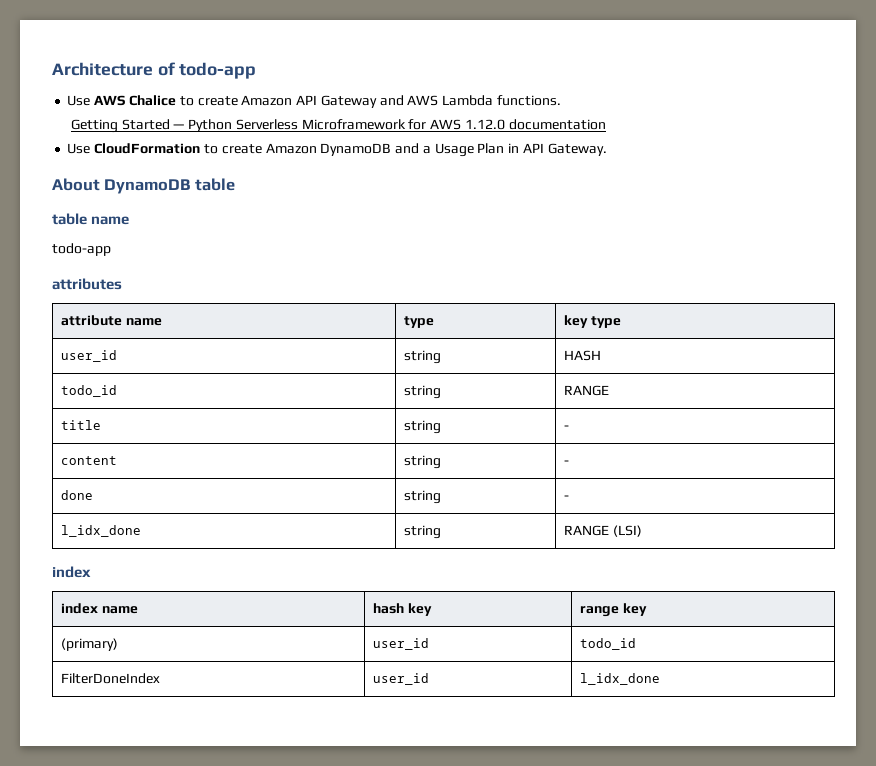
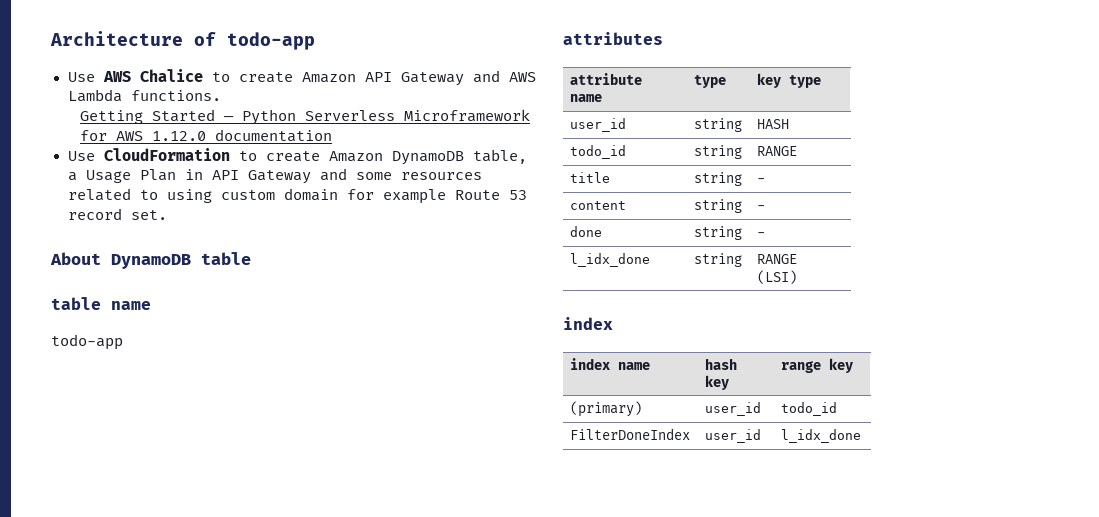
- Use CloudFormation to create Amazon DynamoDB and a Usage Plan in API Gateway.
+ Use CloudFormation to create Amazon DynamoDB table, a Usage Plan in API Gateway and some resources related to using custom domain for example Route 53 record set.

